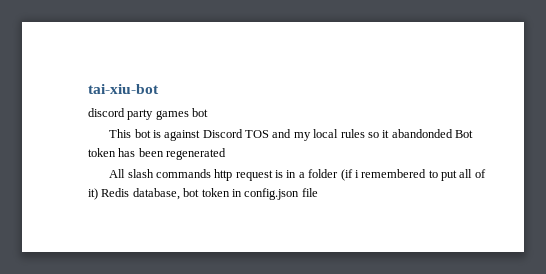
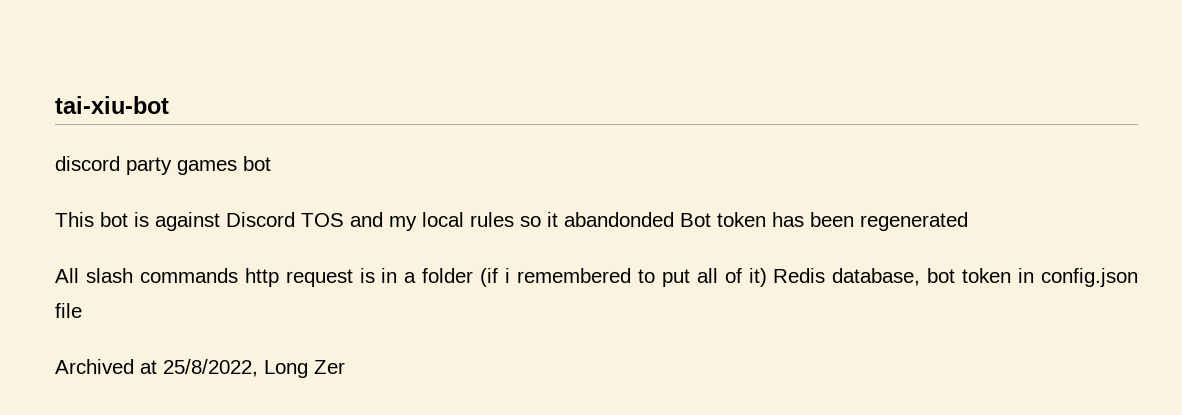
+ Archived at 25/8/2022, Long Zer

